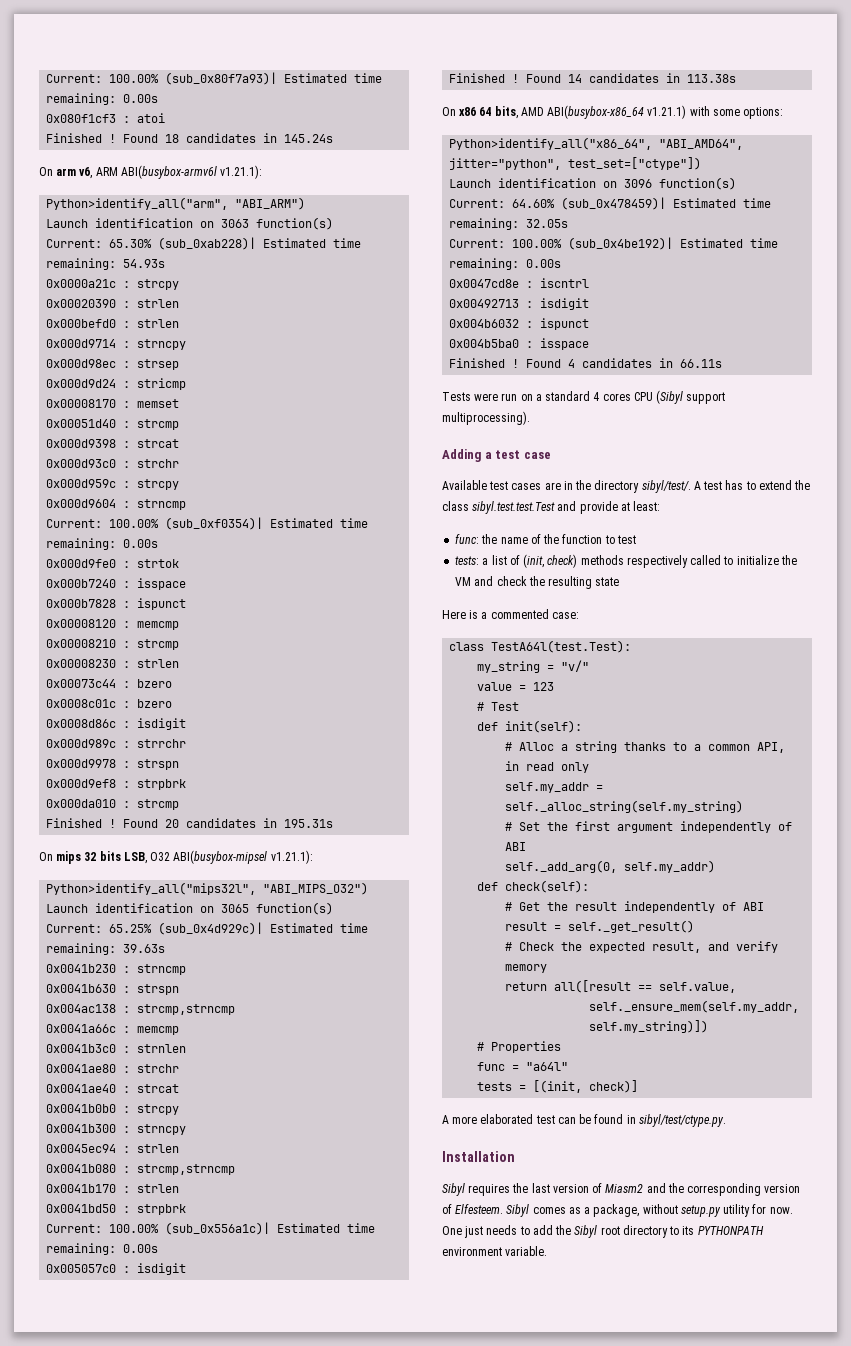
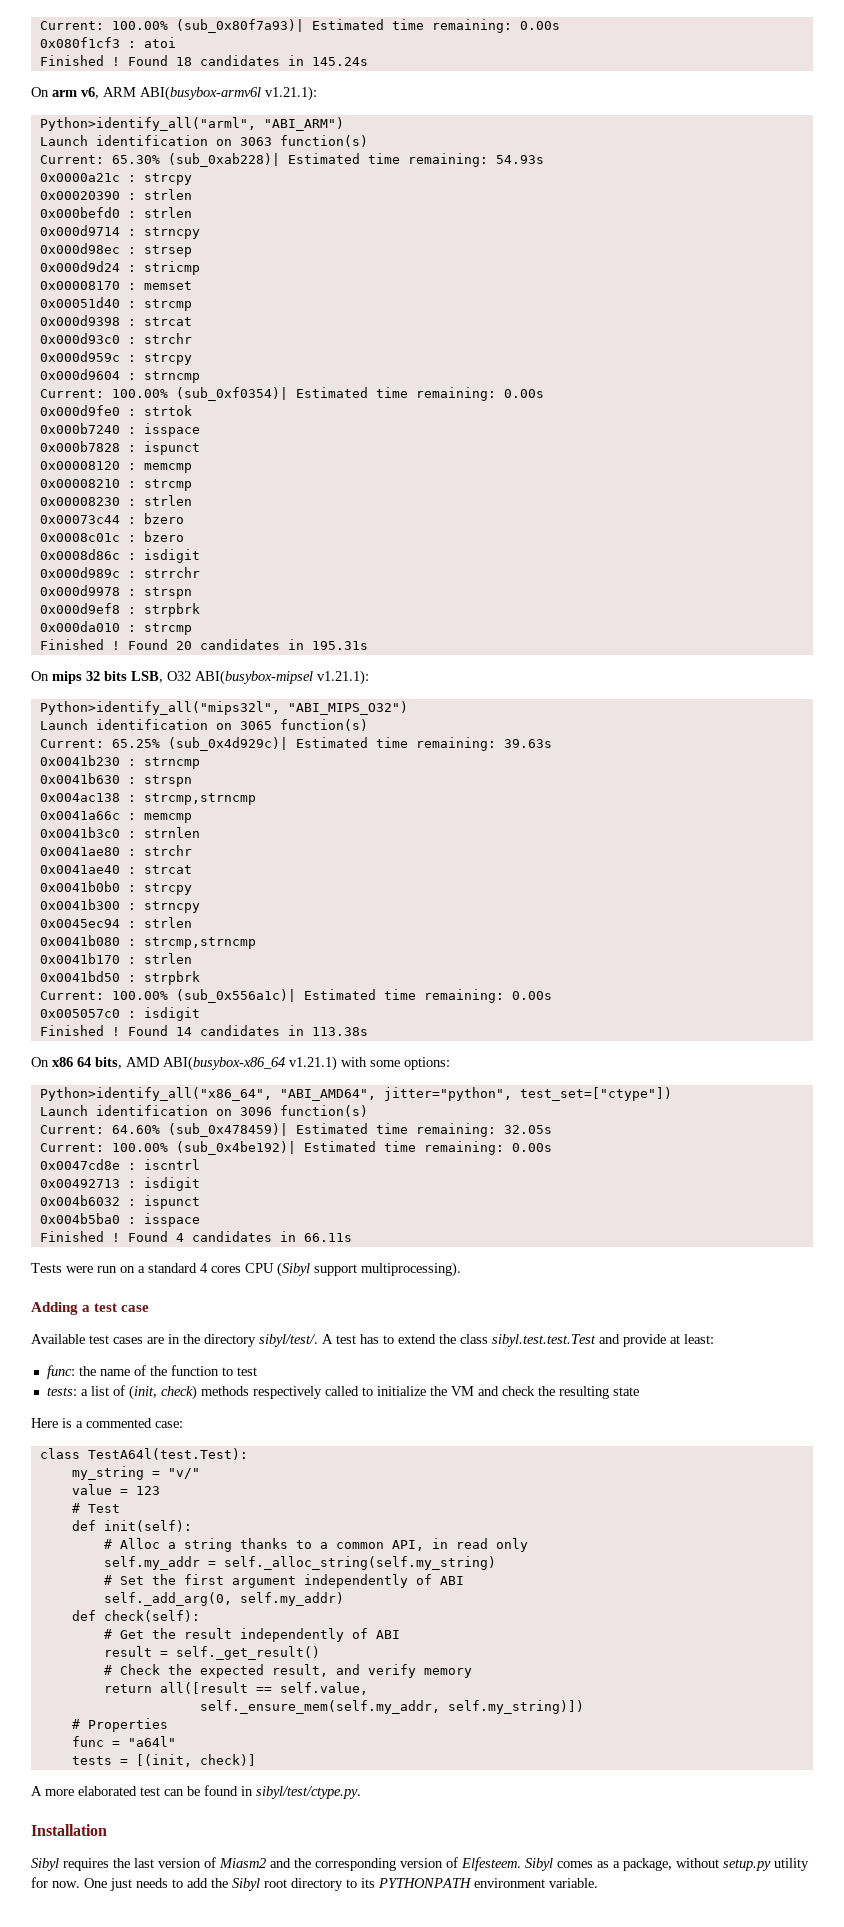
- Python>identify_all("arm", "ABI_ARM")
+ Python>identify_all("arml", "ABI_ARM")

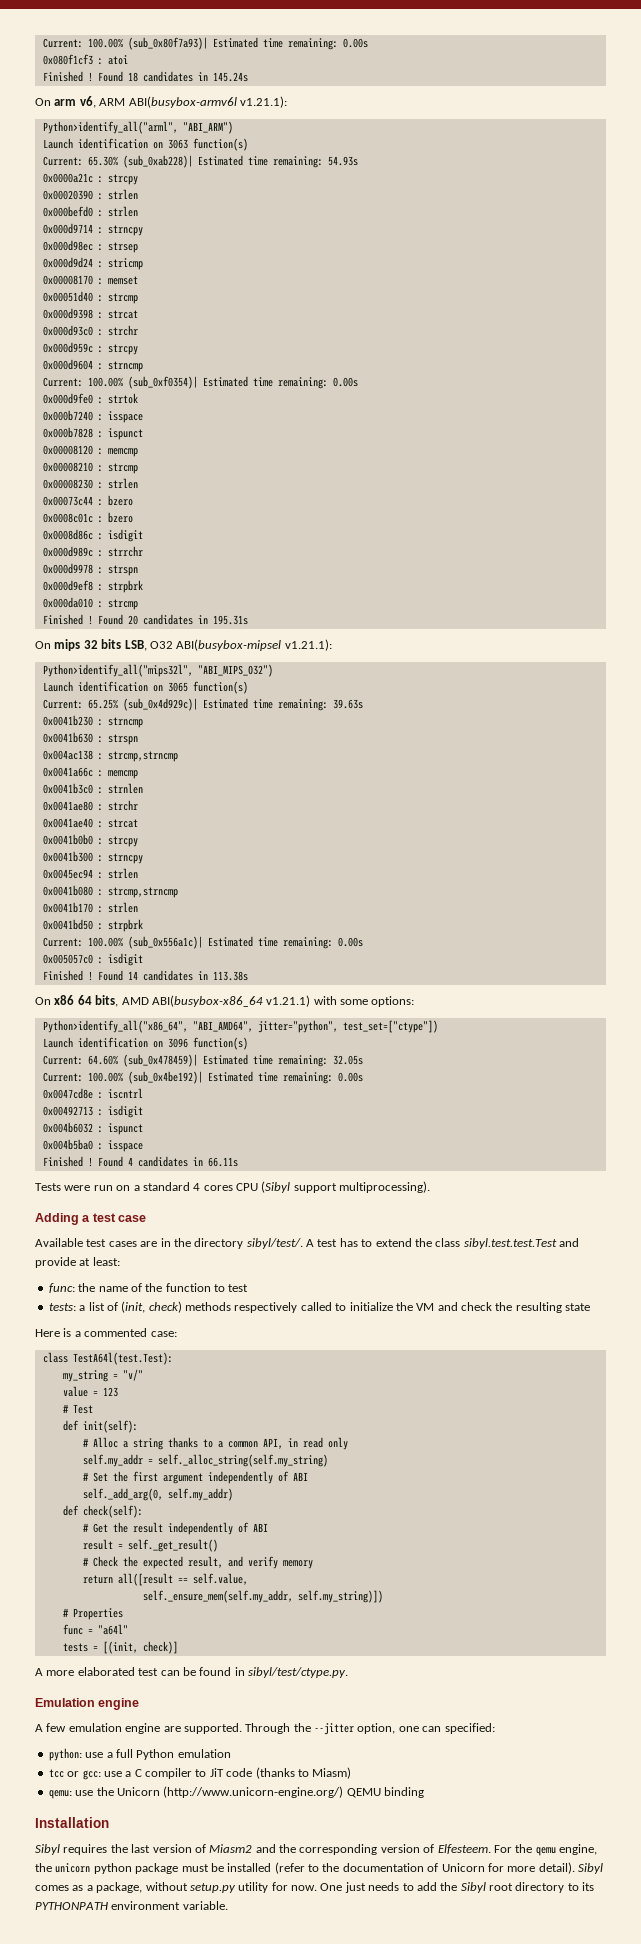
+ Emulation engine
+ A few emulation engine are supported. Through the --jitter option, one can specified:
+ python: use a full Python emulation
+ tcc or gcc: use a C compiler to JiT code (thanks to Miasm)
+ qemu: use the Unicorn (http://www.unicorn-engine.org/) QEMU binding
+ For the qemu engine, the unicorn python package must be installed (refer to the documentation of Unicorn for more detail).

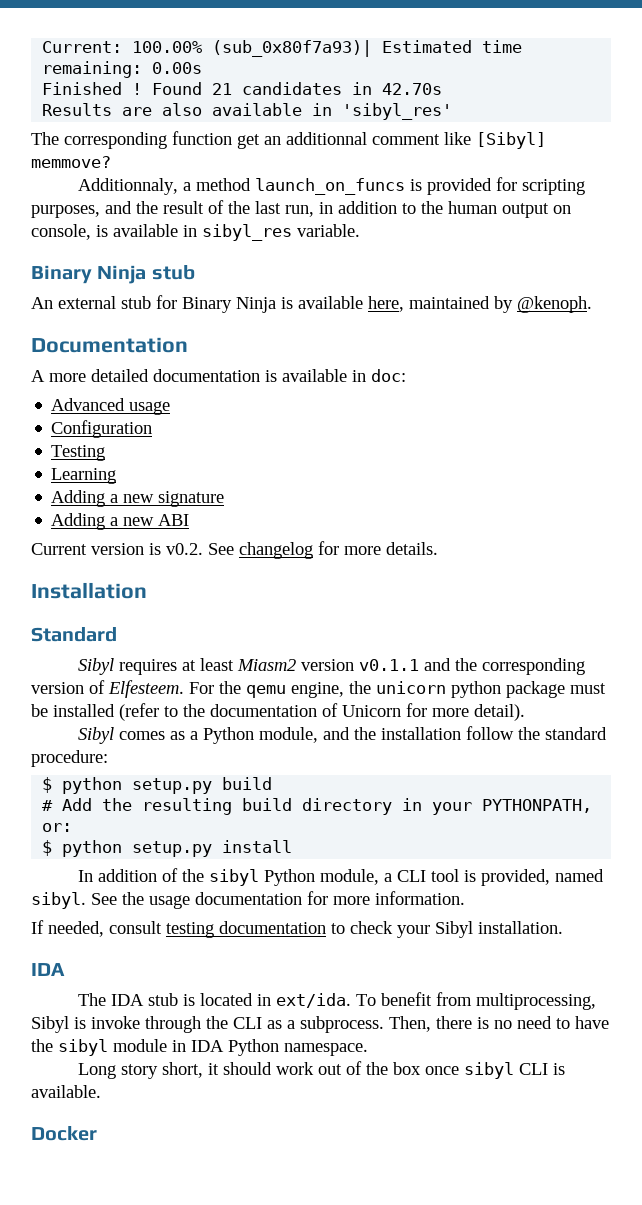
- 0x080f1cf3 : atoi
- Finished ! Found 18 candidates in 145.24s
- On arm v6, ARM ABI(busybox-armv6l v1.21.1):
- Python>identify_all("arml", "ABI_ARM")
- Launch identification on 3063 function(s)
- Current: 65.30% (sub_0xab228)| Estimated time remaining: 54.93s
- 0x0000a21c : strcpy
- 0x00020390 : strlen
- 0x000befd0 : strlen
- 0x000d9714 : strncpy
- 0x000d98ec : strsep
- 0x000d9d24 : stricmp
- 0x00008170 : memset
- 0x00051d40 : strcmp
- 0x000d9398 : strcat
- 0x000d93c0 : strchr
- 0x000d959c : strcpy
- 0x000d9604 : strncmp
- Current: 100.00% (sub_0xf0354)| Estimated time remaining: 0.00s
- 0x000d9fe0 : strtok
- 0x000b7240 : isspace
- 0x000b7828 : ispunct
- 0x00008120 : memcmp
- 0x00008210 : strcmp
- 0x00008230 : strlen
- 0x00073c44 : bzero
- 0x0008c01c : bzero
- 0x0008d86c : isdigit
- 0x000d989c : strrchr
- 0x000d9978 : strspn
- 0x000d9ef8 : strpbrk
- 0x000da010 : strcmp
- Finished ! Found 20 candidates in 195.31s
- On mips 32 bits LSB, O32 ABI(busybox-mipsel v1.21.1):
- Python>identify_all("mips32l", "ABI_MIPS_O32")
- Launch identification on 3065 function(s)
- Current: 65.25% (sub_0x4d929c)| Estimated time remaining: 39.63s
- 0x0041b230 : strncmp
- 0x0041b630 : strspn
- 0x004ac138 : strcmp,strncmp
- 0x0041a66c : memcmp
- 0x0041b3c0 : strnlen
- 0x0041ae80 : strchr
- 0x0041ae40 : strcat
- 0x0041b0b0 : strcpy
- 0x0041b300 : strncpy
- 0x0045ec94 : strlen
- 0x0041b080 : strcmp,strncmp
- 0x0041b170 : strlen
- 0x0041bd50 : strpbrk
- Current: 100.00% (sub_0x556a1c)| Estimated time remaining: 0.00s
- 0x005057c0 : isdigit
- Finished ! Found 14 candidates in 113.38s
- On x86 64 bits, AMD ABI(busybox-x86_64 v1.21.1) with some options:
- Python>identify_all("x86_64", "ABI_AMD64", jitter="python", test_set=["ctype"])
- Launch identification on 3096 function(s)
- Current: 64.60% (sub_0x478459)| Estimated time remaining: 32.05s
- Current: 100.00% (sub_0x4be192)| Estimated time remaining: 0.00s
- 0x0047cd8e : iscntrl
- 0x00492713 : isdigit
- 0x004b6032 : ispunct
- 0x004b5ba0 : isspace
- Finished ! Found 4 candidates in 66.11s
- Tests were run on a standard 4 cores CPU (Sibyl support multiprocessing).
- Adding a test case
- Available test cases are in the directory sibyl/test/. A test has to extend the class sibyl.test.test.Test and provide at least:
- func: the name of the function to test
- tests: a list of (init, check) methods respectively called to initialize the VM and check the resulting state
- Here is a commented case:
- class TestA64l(test.Test):
- my_string = "v/"
- value = 123
- # Test
- def init(self):
- # Alloc a string thanks to a common API, in read only
- self.my_addr = self._alloc_string(self.my_string)
- # Set the first argument independently of ABI
- self._add_arg(0, self.my_addr)
- def check(self):
- # Get the result independently of ABI
- result = self._get_result()
- # Check the expected result, and verify memory
- return all([result == self.value,
- self._ensure_mem(self.my_addr, self.my_string)])
- # Properties
- func = "a64l"
- tests = [(init, check)]
- A more elaborated test can be found in sibyl/test/ctype.py.
- Emulation engine
- A few emulation engine are supported. Through the --jitter option, one can specified:
- python: use a full Python emulation
- tcc or gcc: use a C compiler to JiT code (thanks to Miasm)
- qemu: use the Unicorn (http://www.unicorn-engine.org/) QEMU binding
+ Finished ! Found 21 candidates in 42.70s
+ Results are also available in 'sibyl_res'
+ The corresponding function get an additionnal comment like [Sibyl] memmove?
+ Additionnaly, a method launch_on_funcs is provided for scripting purposes, and the result of the last run, in addition to the human output on console, is available in sibyl_res variable.
+ Binary Ninja stub
+ An external stub for Binary Ninja is available here, maintained by @kenoph.
+ Documentation
+ A more detailed documentation is available in doc:
+ Advanced usage
+ Configuration
+ Testing
+ Learning
+ Adding a new signature
+ Adding a new ABI
+ Current version is v0.2. See changelog for more details.
+ Standard
- Sibyl requires the last version of Miasm2 and the corresponding version of Elfesteem.
+ Sibyl requires at least Miasm2 version v0.1.1 and the corresponding version of Elfesteem.
- For the qemu engine, the unicorn python package must be installed (refer to the documentation of Unicorn for more detail). Sibyl comes as a package, without setup.py utility for now. One just needs to add the Sibyl root directory to its PYTHONPATH environment variable.
+ For the qemu engine, the unicorn python package must be installed (refer to the documentation of Unicorn for more detail).
+ Sibyl comes as a Python module, and the installation follow the standard procedure:
+ $ python setup.py build
+ # Add the resulting build directory in your PYTHONPATH, or:
+ $ python setup.py install
+ In addition of the sibyl Python module, a CLI tool is provided, named sibyl. See the usage documentation for more information.
+ If needed, consult testing documentation to check your Sibyl installation.
+ IDA
+ The IDA stub is located in ext/ida. To benefit from multiprocessing, Sibyl is invoke through the CLI as a subprocess. Then, there is no need to have the sibyl module in IDA Python namespace.
+ Long story short, it should work out of the box once sibyl CLI is available.
+ Docker

